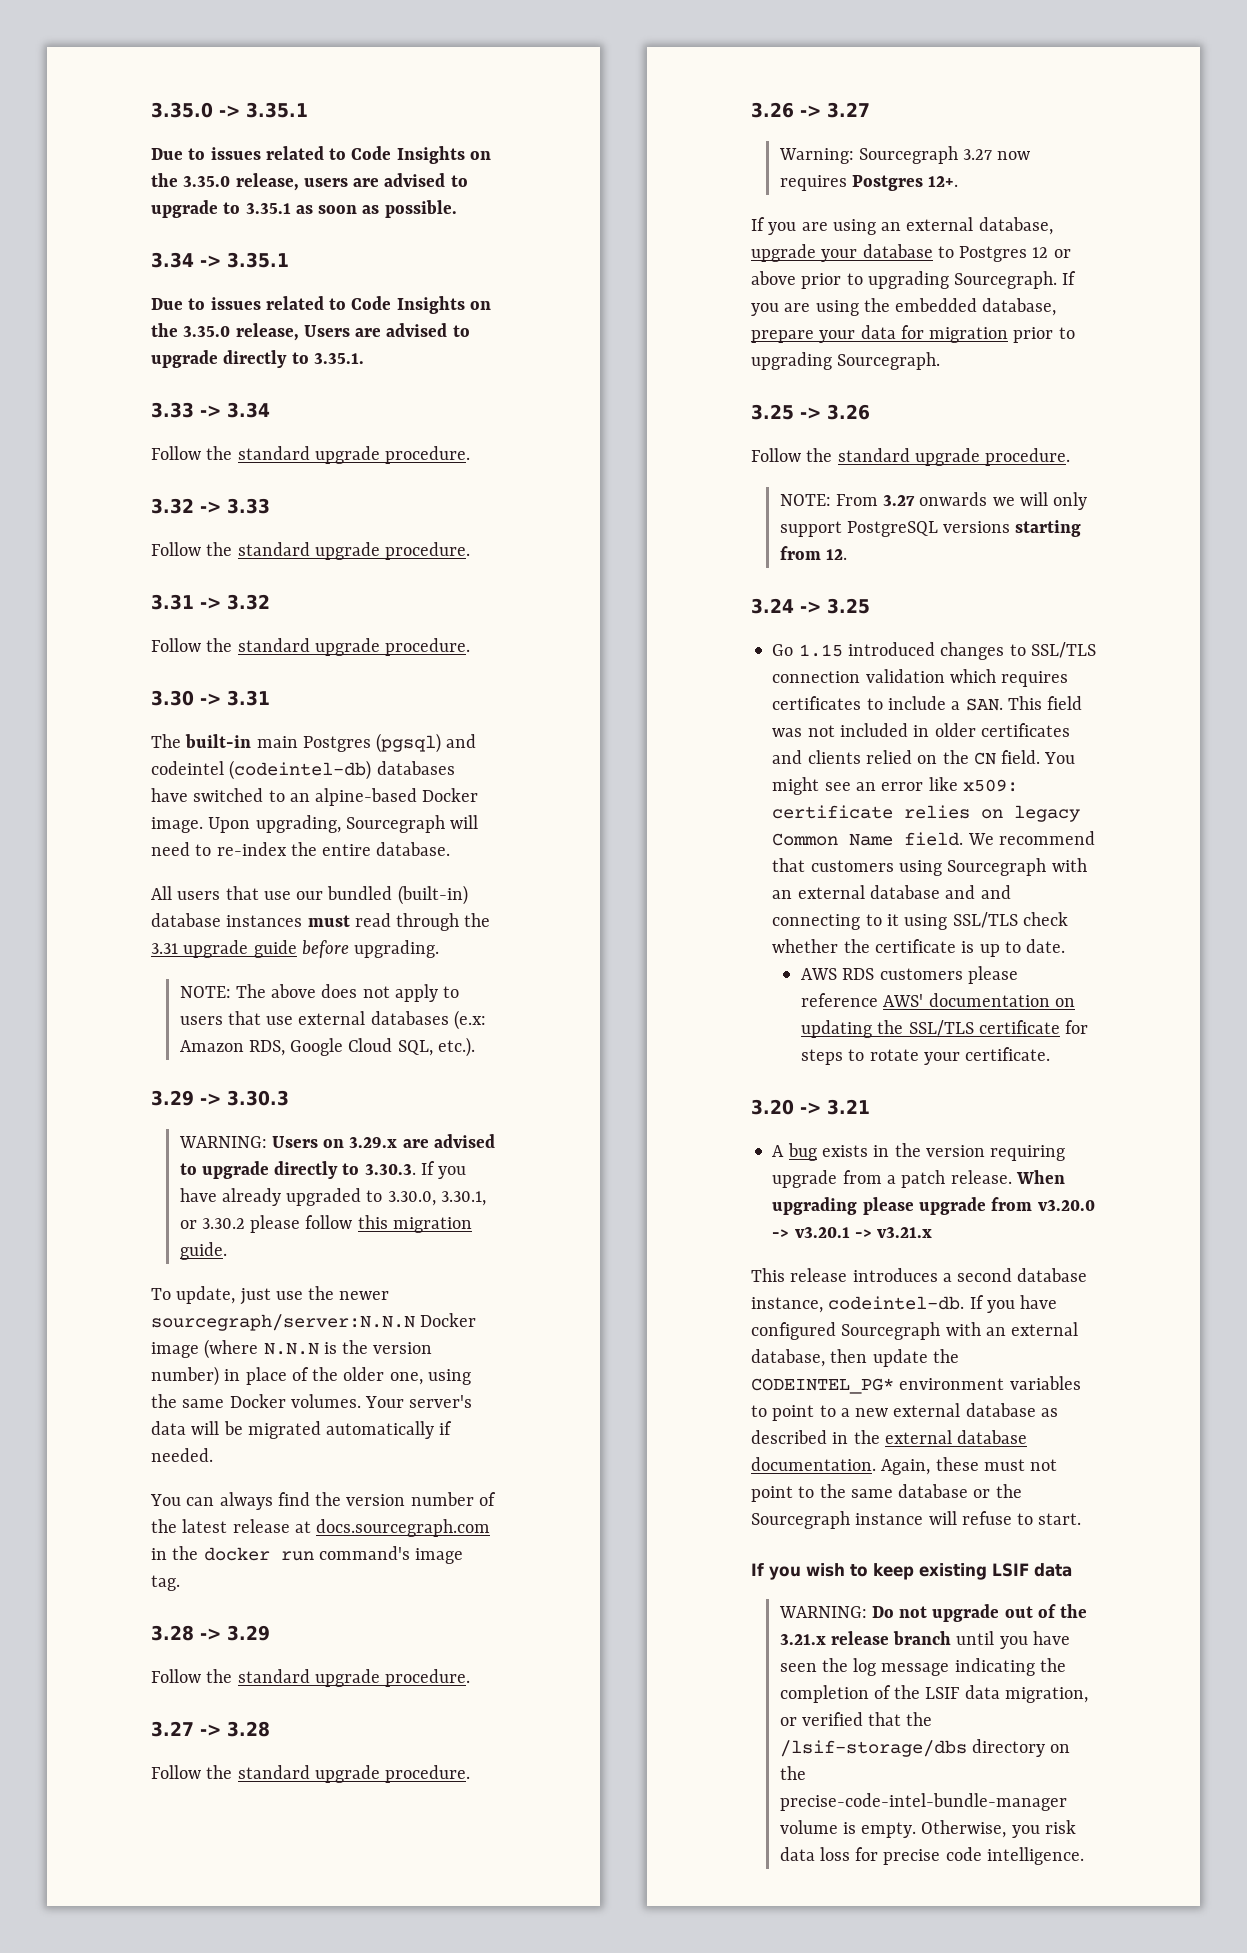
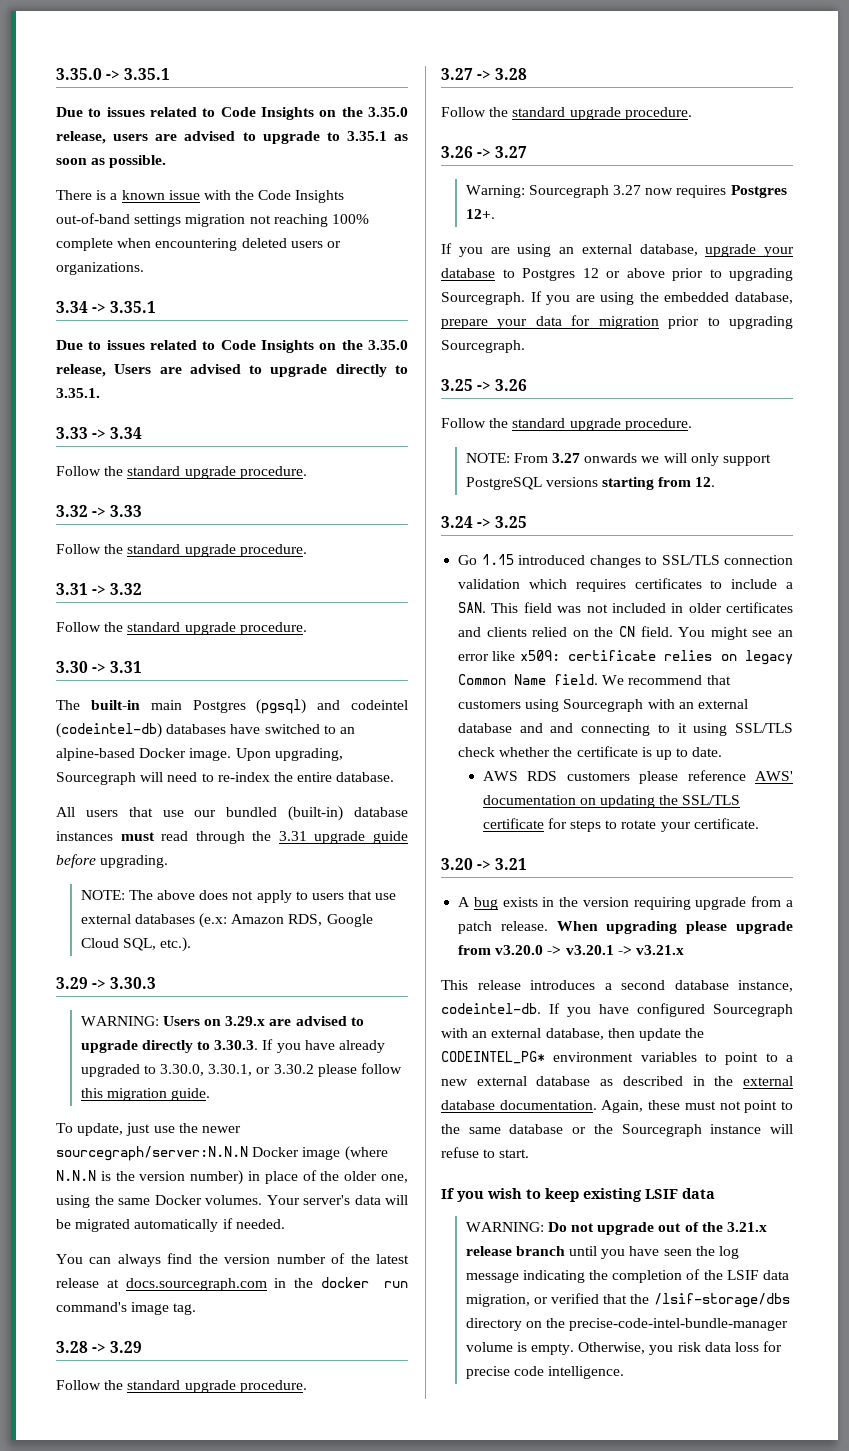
+ There is a known issue with the Code Insights out-of-band settings migration not reaching 100% complete when encountering deleted users or organizations.

